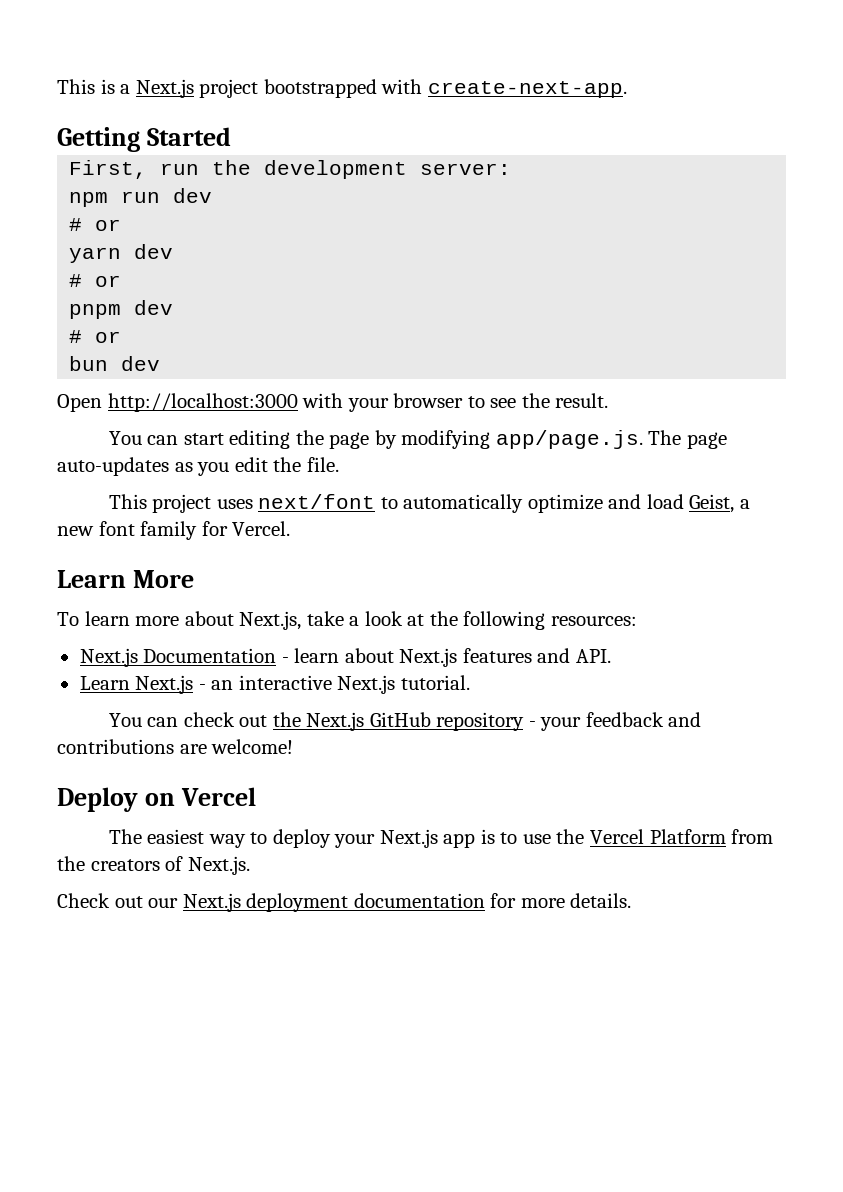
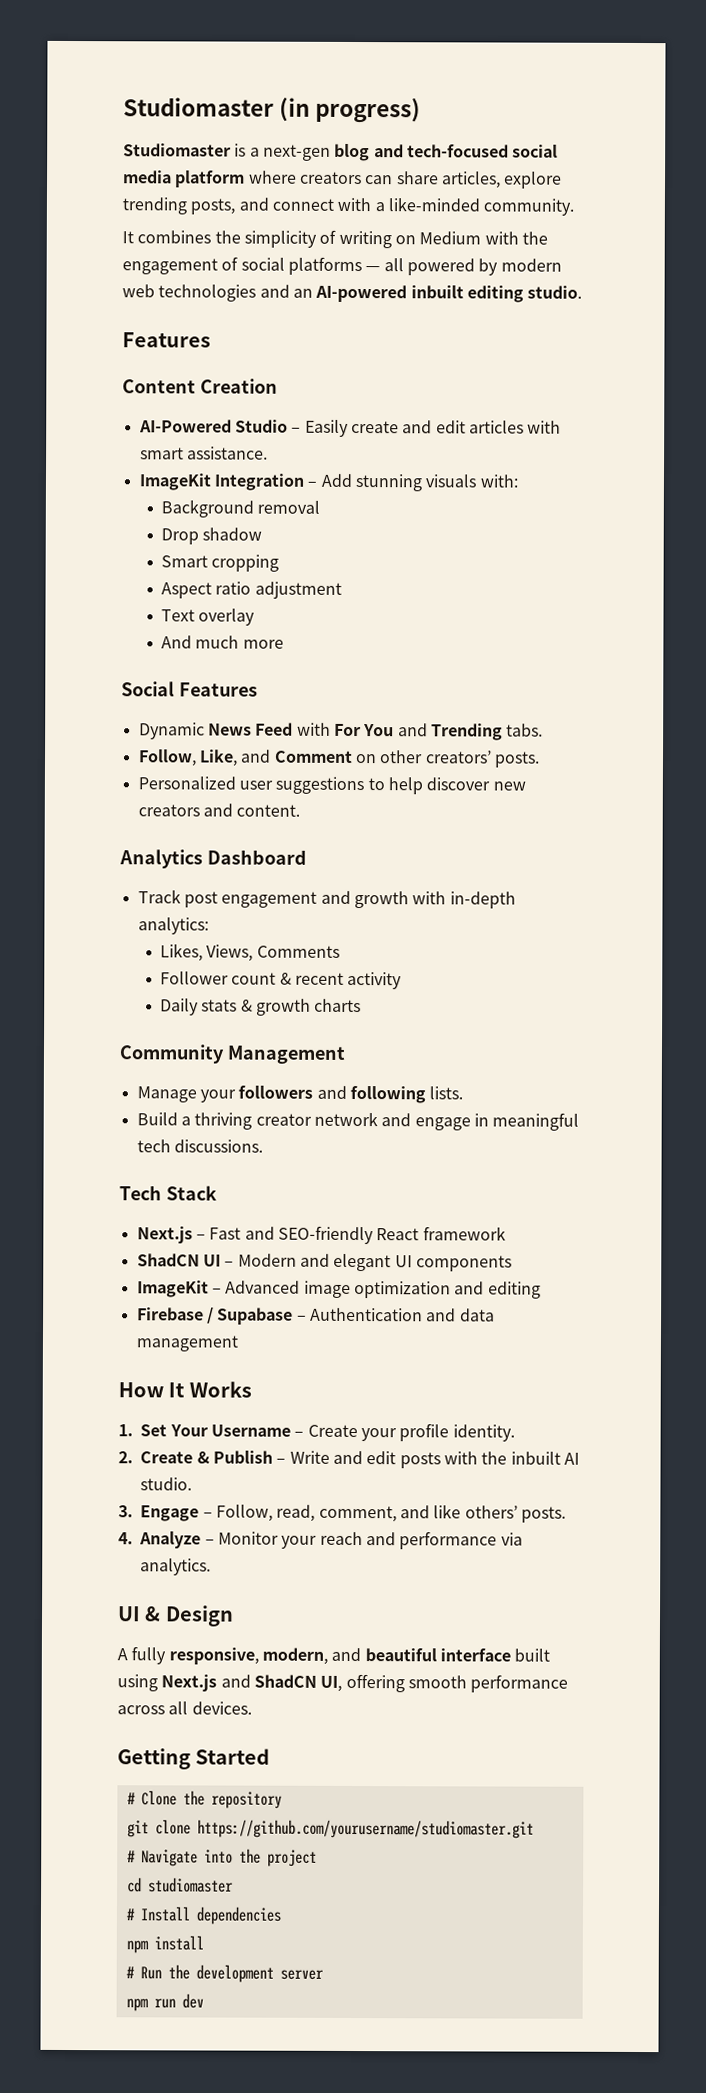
- This is a Next.js project bootstrapped with create-next-app.
+ Studiomaster (in progress)
+ Studiomaster is a next-gen blog and tech-focused social media platform where creators can share articles, explore trending posts, and connect with a like-minded community.
+ It combines the simplicity of writing on Medium with the engagement of social platforms — all powered by modern web technologies and an AI-powered inbuilt editing studio.
+ Features
+ Content Creation
+ AI-Powered Studio – Easily create and edit articles with smart assistance.
+ ImageKit Integration – Add stunning visuals with:
+ Background removal
+ Drop shadow
+ Smart cropping
+ Aspect ratio adjustment
+ Text overlay
+ And much more
+ Social Features
+ Dynamic News Feed with For You and Trending tabs.
+ Follow, Like, and Comment on other creators’ posts.
+ Personalized user suggestions to help discover new creators and content.
+ Analytics Dashboard
+ Track post engagement and growth with in-depth analytics:
+ Likes, Views, Comments
+ Follower count & recent activity
+ Daily stats & growth charts
+ Community Management
+ Manage your followers and following lists.
+ Build a thriving creator network and engage in meaningful tech discussions.
+ Tech Stack
+ Next.js – Fast and SEO-friendly React framework
+ ShadCN UI – Modern and elegant UI components
+ ImageKit – Advanced image optimization and editing
+ Firebase / Supabase – Authentication and data management
+ How It Works
+ 1. Set Your Username – Create your profile identity.
+ 2. Create & Publish – Write and edit posts with the inbuilt AI studio.
+ 3. Engage – Follow, read, comment, and like others’ posts.
+ 4. Analyze – Monitor your reach and performance via analytics.
+ UI & Design
+ A fully responsive, modern, and beautiful interface built using Next.js and ShadCN UI, offering smooth performance across all devices.
  Getting Started
- First, run the development server:
+ # Clone the repository
+ git clone https://github.com/yourusername/studiomaster.git
+ # Navigate into the project
+ cd studiomaster
+ # Install dependencies
+ npm install
+ # Run the development server
  npm run dev
- # or
- yarn dev
- # or
- pnpm dev
- # or
- bun dev
- Open http://localhost:3000 with your browser to see the result.
- You can start editing the page by modifying app/page.js. The page auto-updates as you edit the file.
- This project uses next/font to automatically optimize and load Geist, a new font family for Vercel.
- Learn More
- To learn more about Next.js, take a look at the following resources:
- Next.js Documentation - learn about Next.js features and API.
- Learn Next.js - an interactive Next.js tutorial.
- You can check out the Next.js GitHub repository - your feedback and contributions are welcome!
- Deploy on Vercel
- The easiest way to deploy your Next.js app is to use the Vercel Platform from the creators of Next.js.
- Check out our Next.js deployment documentation for more details.

